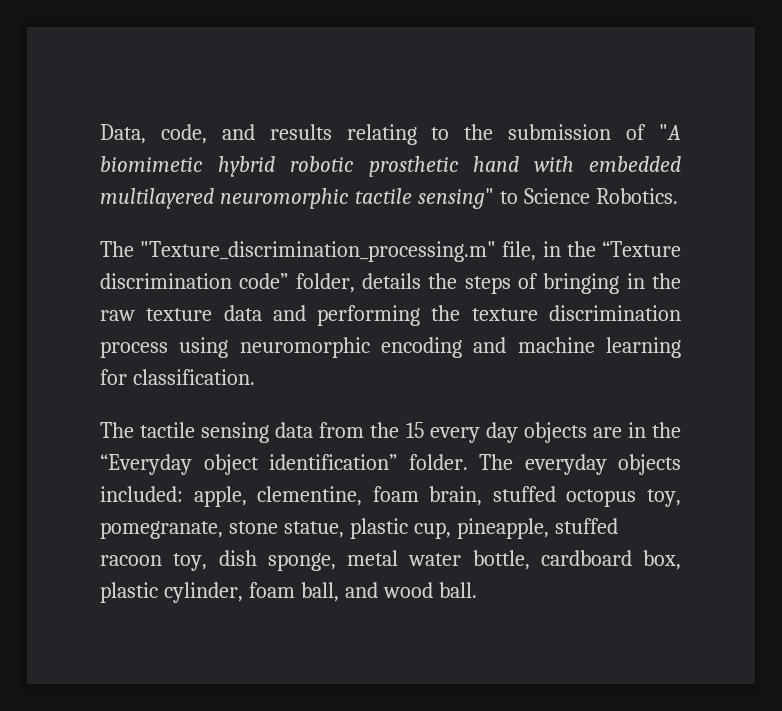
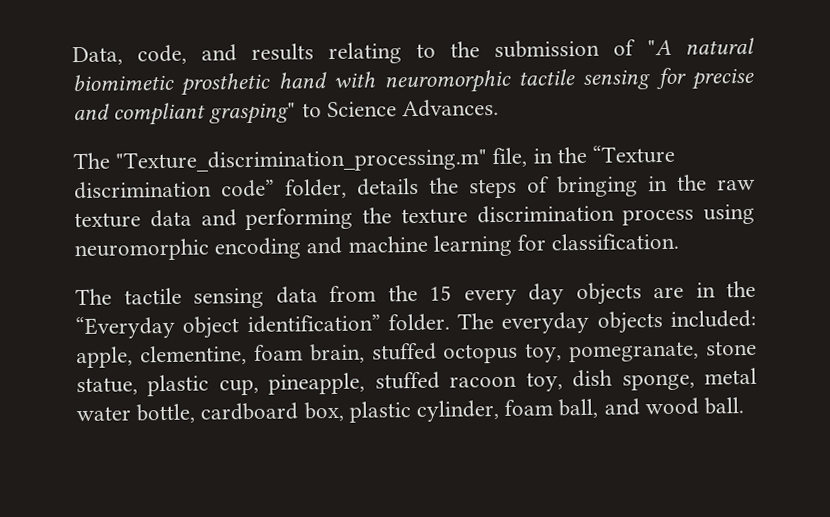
- Data, code, and results relating to the submission of "A biomimetic hybrid robotic prosthetic hand with embedded multilayered neuromorphic tactile sensing" to Science Robotics.
+ Data, code, and results relating to the submission of "A natural biomimetic prosthetic hand with neuromorphic tactile sensing for precise and compliant grasping" to Science Advances.

